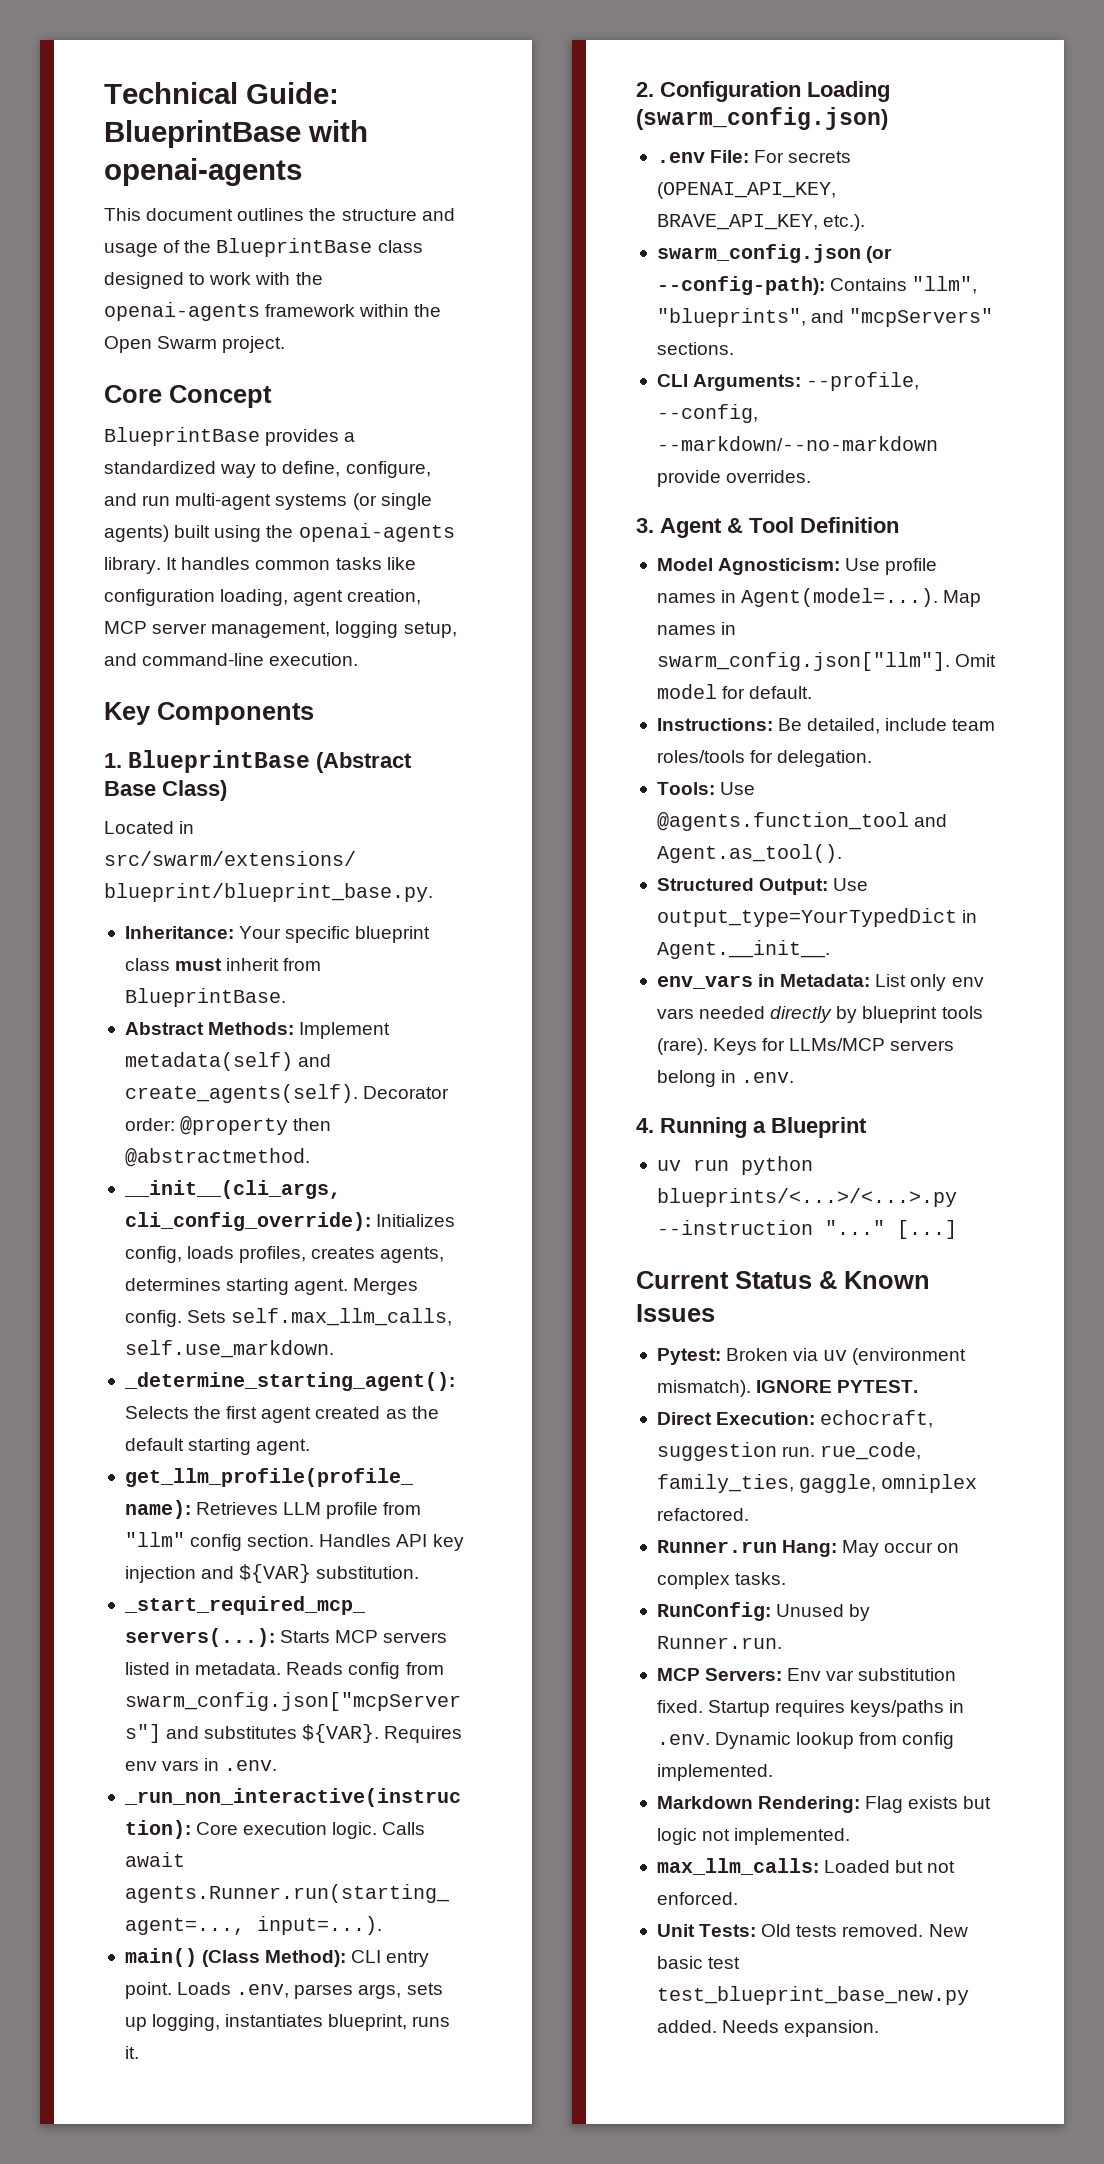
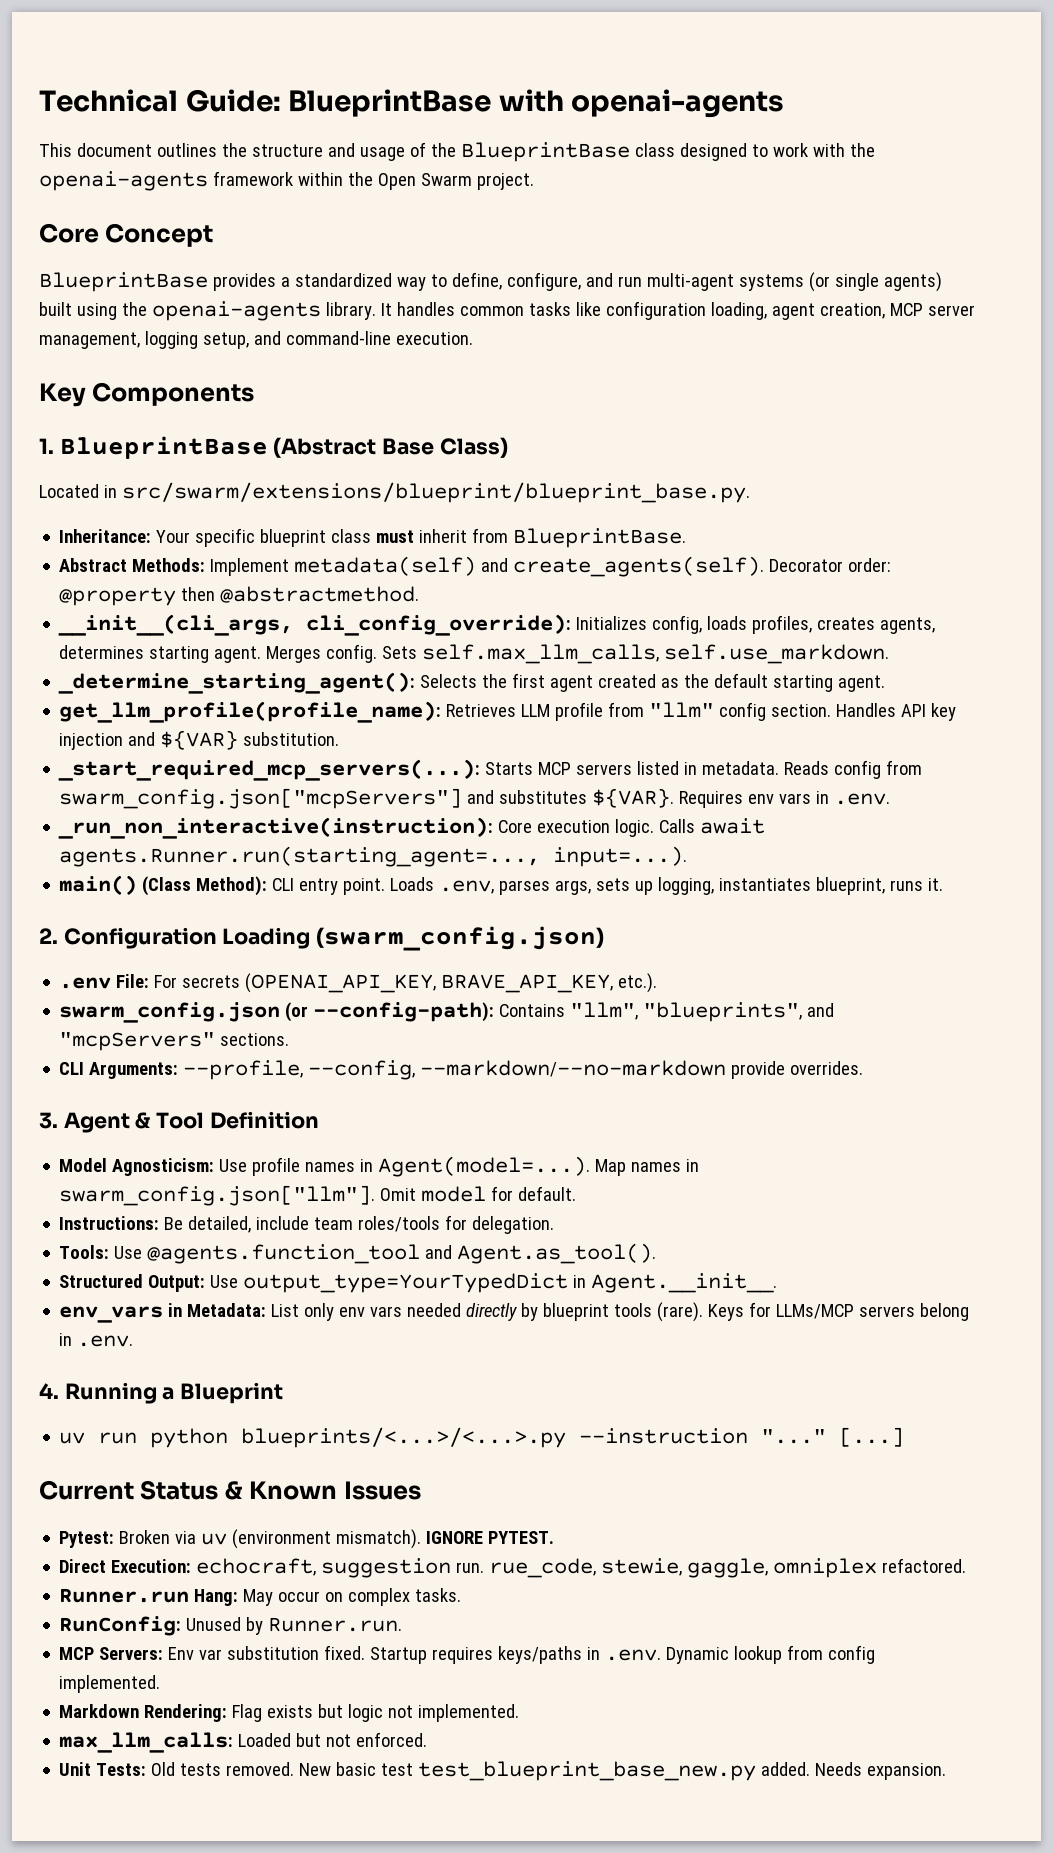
- Direct Execution: echocraft, suggestion run. rue_code, family_ties, gaggle, omniplex refactored.
+ Direct Execution: echocraft, suggestion run. rue_code, stewie, gaggle, omniplex refactored.

